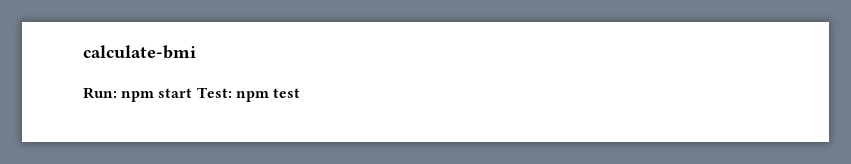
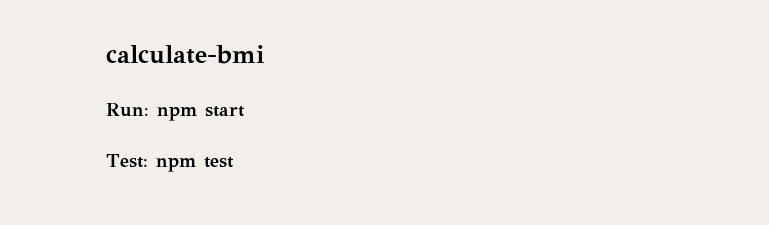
- Run: npm start Test: npm test
+ Run: npm start
+ Test: npm test

